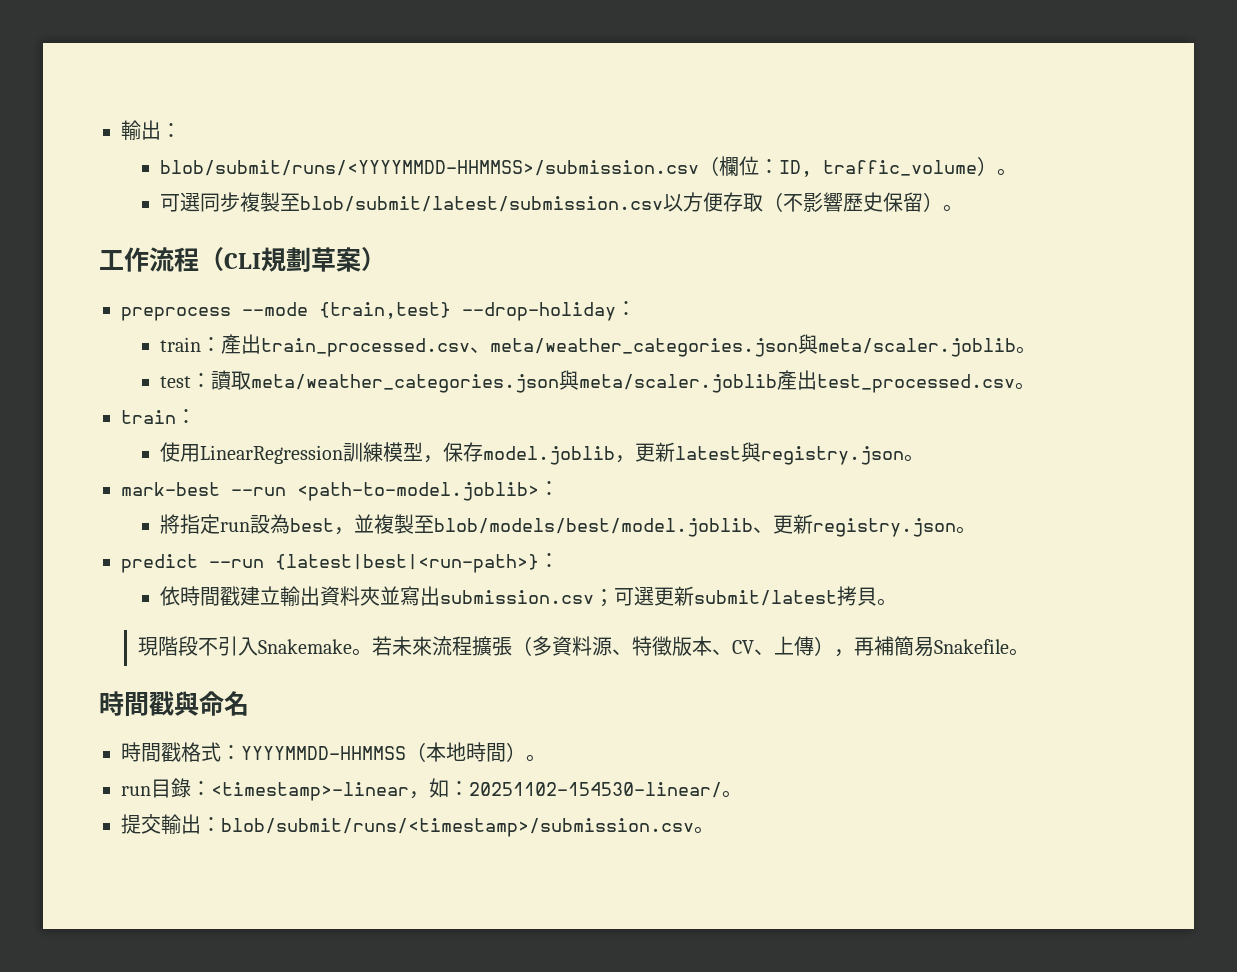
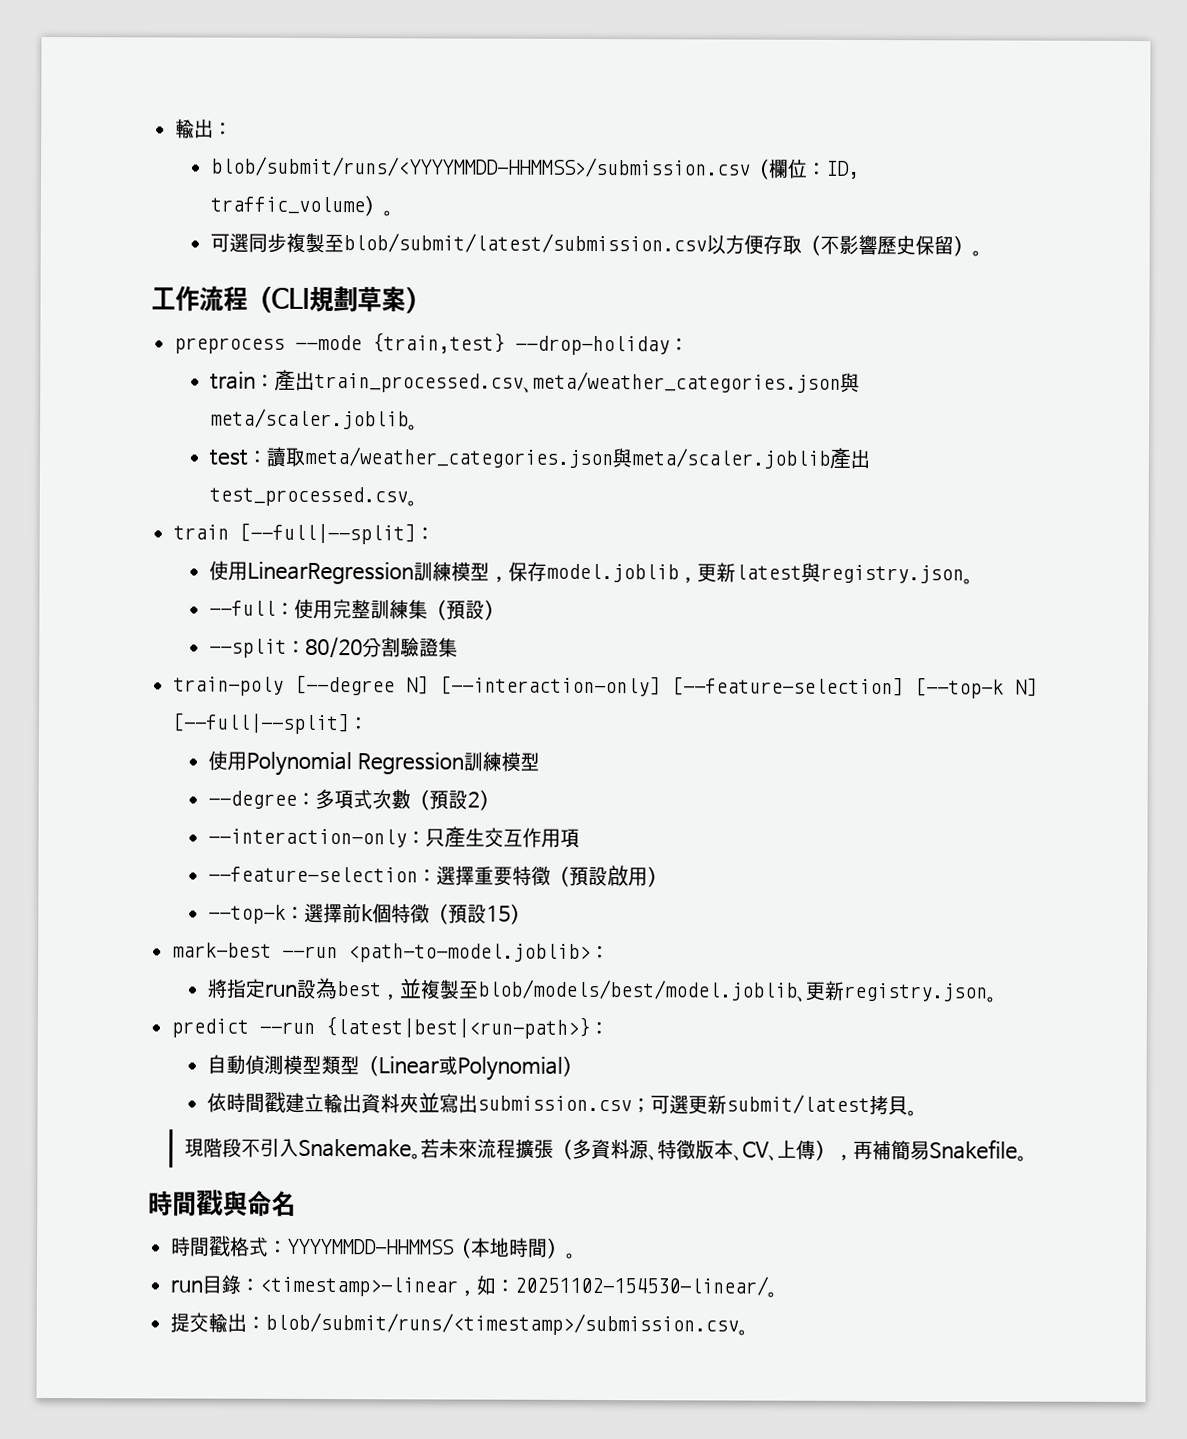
  test：讀取meta/weather_categories.json與meta/scaler.joblib產出test_processed.csv。
- train：
+ train [--full|--split]：
+ --full：使用完整訓練集（預設）
+ --split：80/20分割驗證集
+ train-poly [--degree N] [--interaction-only] [--feature-selection] [--top-k N] [--full|--split]：
+ 使用Polynomial Regression訓練模型
+ --degree：多項式次數（預設2）
+ --interaction-only：只產生交互作用項
+ --feature-selection：選擇重要特徵（預設啟用）
+ --top-k：選擇前k個特徵（預設15）
+ 自動偵測模型類型（Linear或Polynomial）

